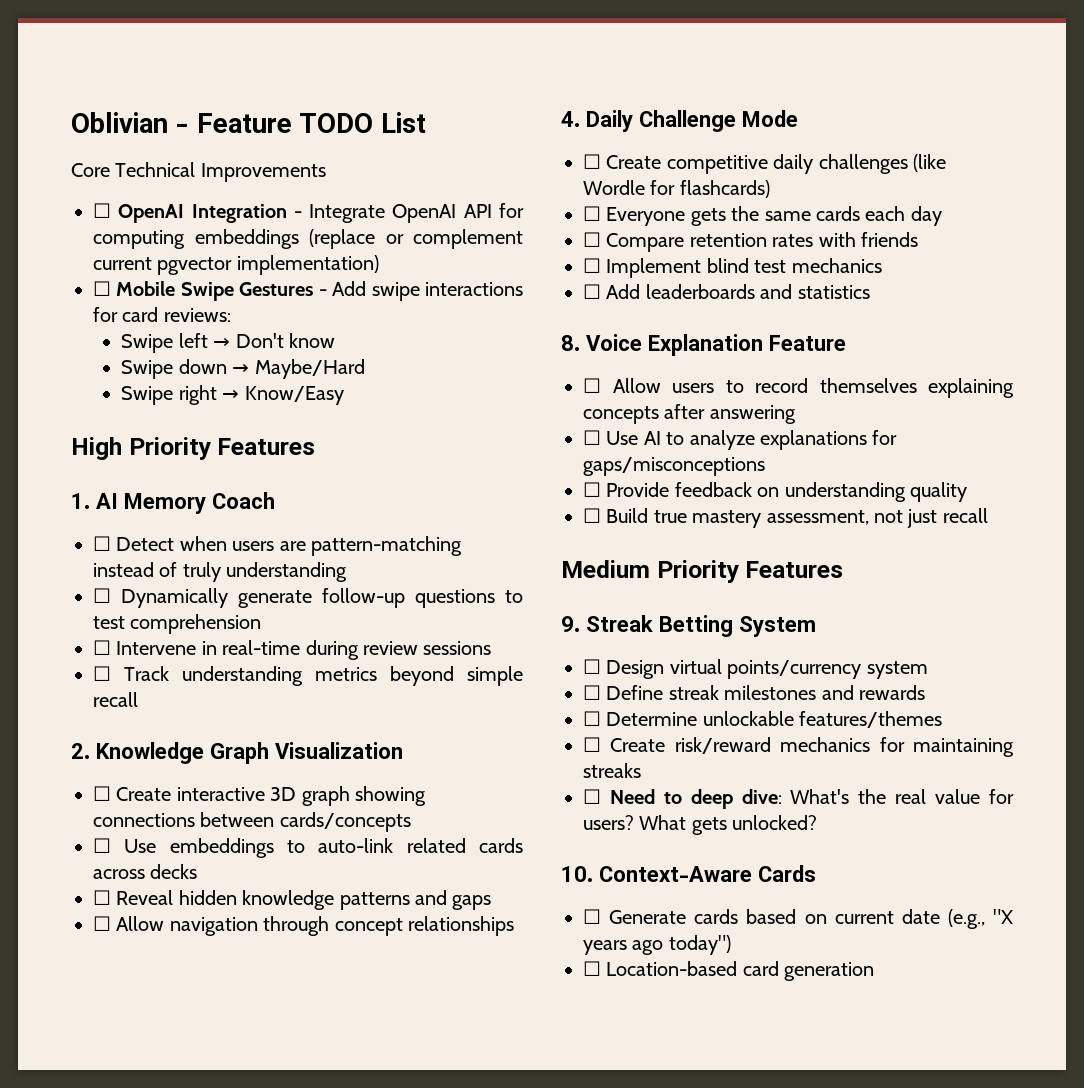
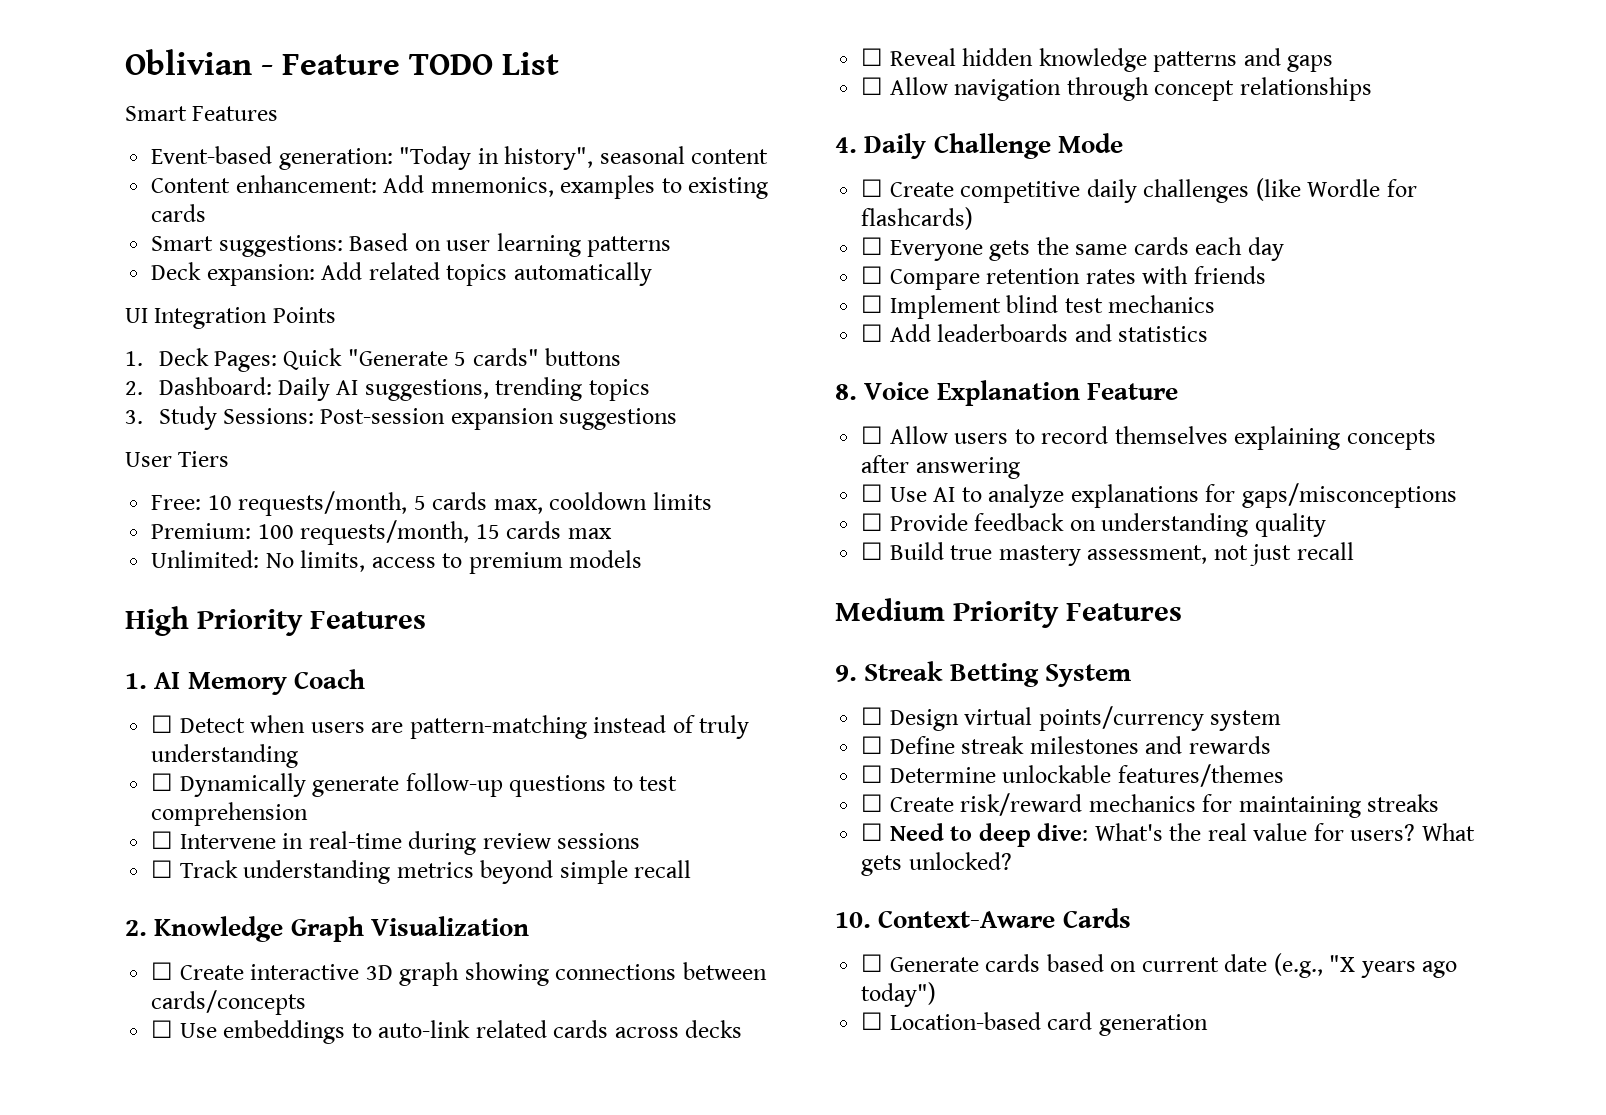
- Core Technical Improvements
- ☐ OpenAI Integration - Integrate OpenAI API for computing embeddings (replace or complement current pgvector implementation)
- ☐ Mobile Swipe Gestures - Add swipe interactions for card reviews:
- Swipe left → Don't know
- Swipe down → Maybe/Hard
- Swipe right → Know/Easy
+ Smart Features
+ Event-based generation: "Today in history", seasonal content
+ Content enhancement: Add mnemonics, examples to existing cards
+ Smart suggestions: Based on user learning patterns
+ Deck expansion: Add related topics automatically
+ UI Integration Points
+ 1. Deck Pages: Quick "Generate 5 cards" buttons
+ 2. Dashboard: Daily AI suggestions, trending topics
+ 3. Study Sessions: Post-session expansion suggestions
+ User Tiers
+ Free: 10 requests/month, 5 cards max, cooldown limits
+ Premium: 100 requests/month, 15 cards max
+ Unlimited: No limits, access to premium models

